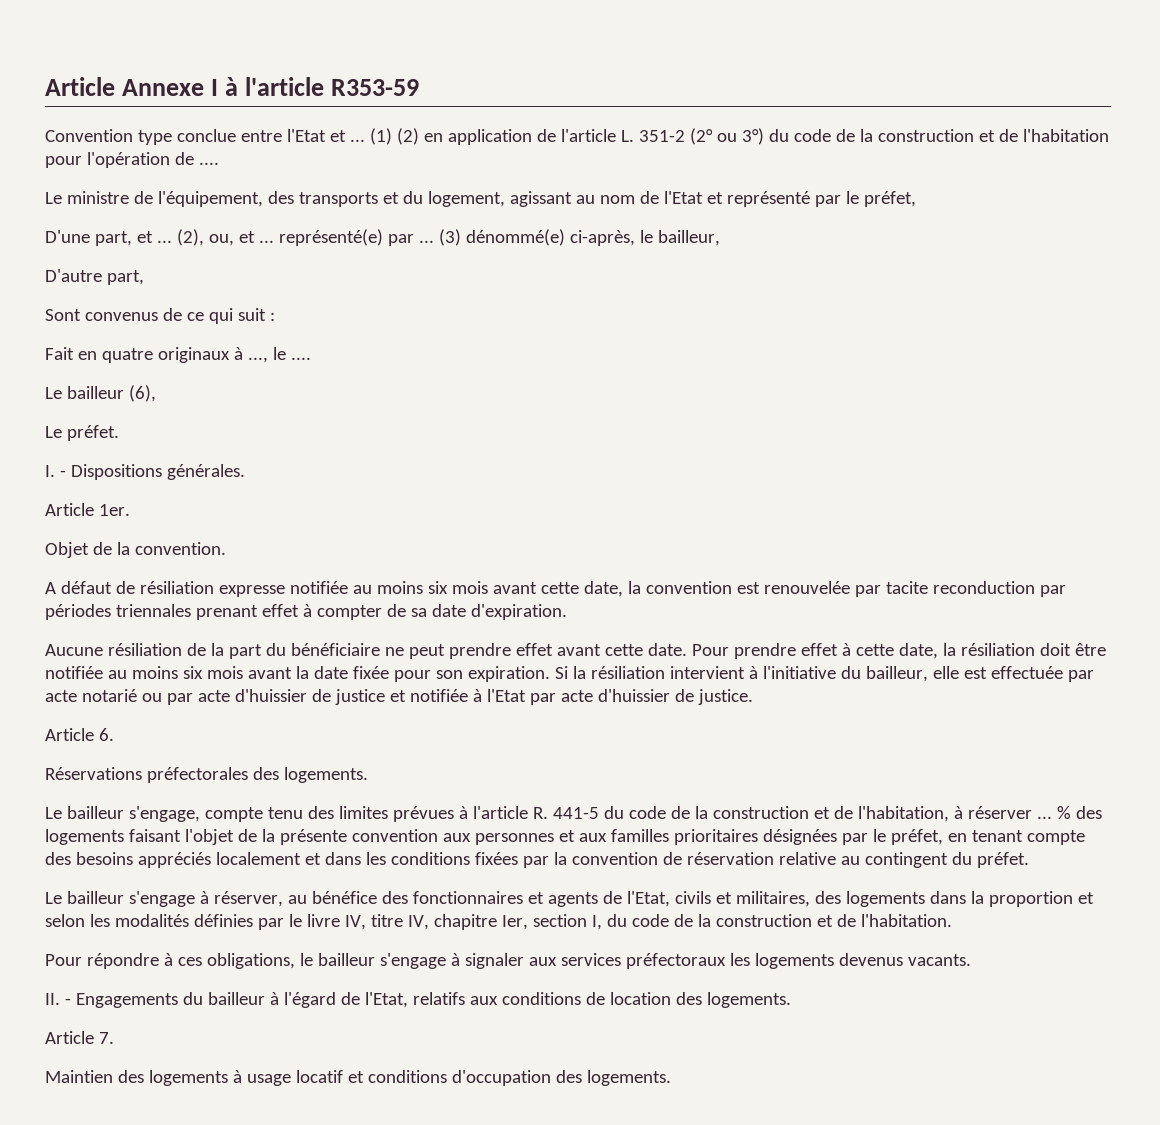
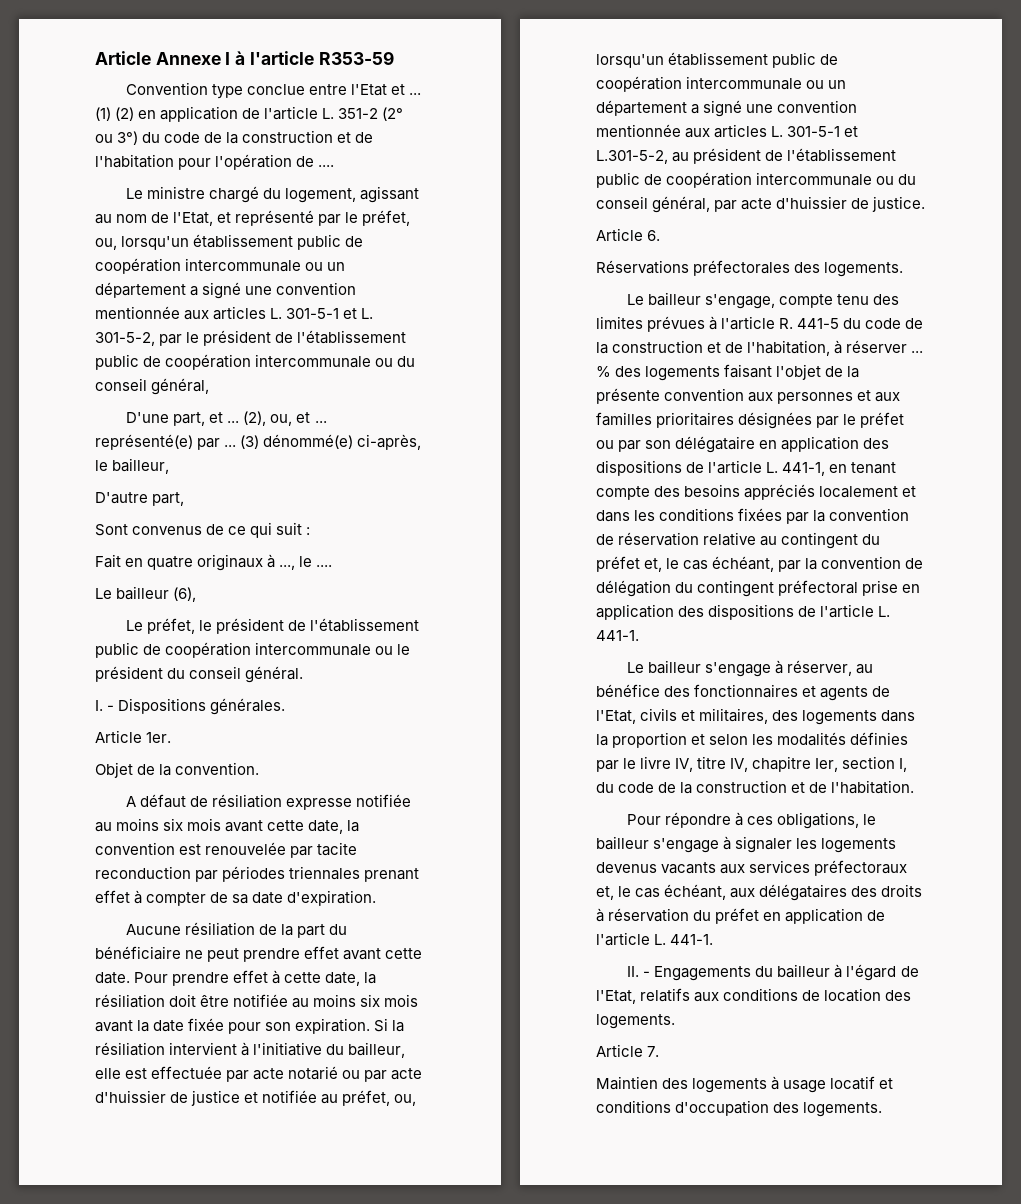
- Le ministre de l'équipement, des transports et du logement, agissant au nom de l'Etat et représenté par le préfet,
+ Le ministre chargé du logement, agissant au nom de l'Etat, et représenté par le préfet, ou, lorsqu'un établissement public de coopération intercommunale ou un département a signé une convention mentionnée aux articles L. 301-5-1 et L. 301-5-2, par le président de l'établissement public de coopération intercommunale ou du conseil général,
- Le préfet.
+ Le préfet, le président de l'établissement public de coopération intercommunale ou le président du conseil général.
- Si la résiliation intervient à l'initiative du bailleur, elle est effectuée par acte notarié ou par acte d'huissier de justice et notifiée à l'Etat par acte d'huissier de justice.
+ Si la résiliation intervient à l'initiative du bailleur, elle est effectuée par acte notarié ou par acte d'huissier de justice et notifiée au préfet, ou, lorsqu'un établissement public de coopération intercommunale ou un département a signé une convention mentionnée aux articles L. 301-5-1 et L.301-5-2, au président de l'établissement public de coopération intercommunale ou du conseil général, par acte d'huissier de justice.
- % des logements faisant l'objet de la présente convention aux personnes et aux familles prioritaires désignées par le préfet, en tenant compte des besoins appréciés localement et dans les conditions fixées par la convention de réservation relative au contingent du préfet.
+ % des logements faisant l'objet de la présente convention aux personnes et aux familles prioritaires désignées par le préfet ou par son délégataire en application des dispositions de l'article L. 441-1, en tenant compte des besoins appréciés localement et dans les conditions fixées par la convention de réservation relative au contingent du préfet et, le cas échéant, par la convention de délégation du contingent préfectoral prise en application des dispositions de l'article L. 441-1.
- Pour répondre à ces obligations, le bailleur s'engage à signaler aux services préfectoraux les logements devenus vacants.
+ Pour répondre à ces obligations, le bailleur s'engage à signaler les logements devenus vacants aux services préfectoraux et, le cas échéant, aux délégataires des droits à réservation du préfet en application de l'article L. 441-1.

